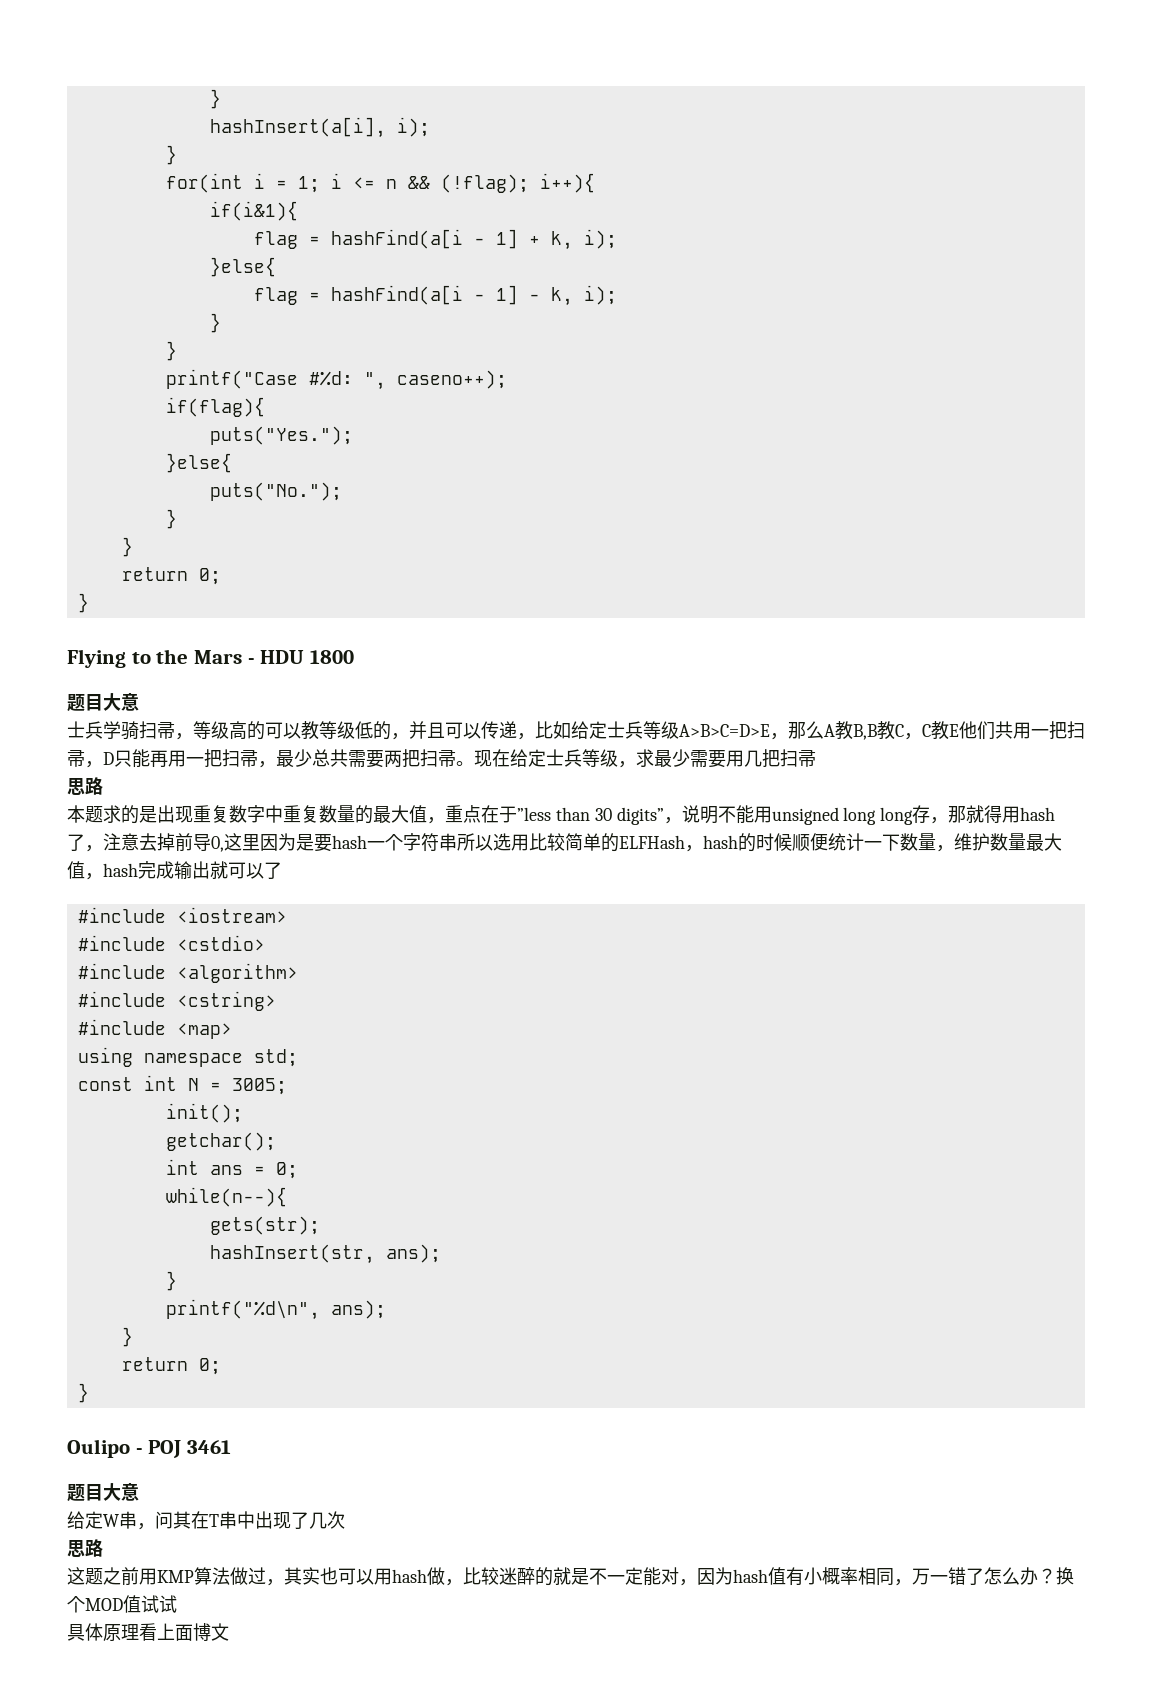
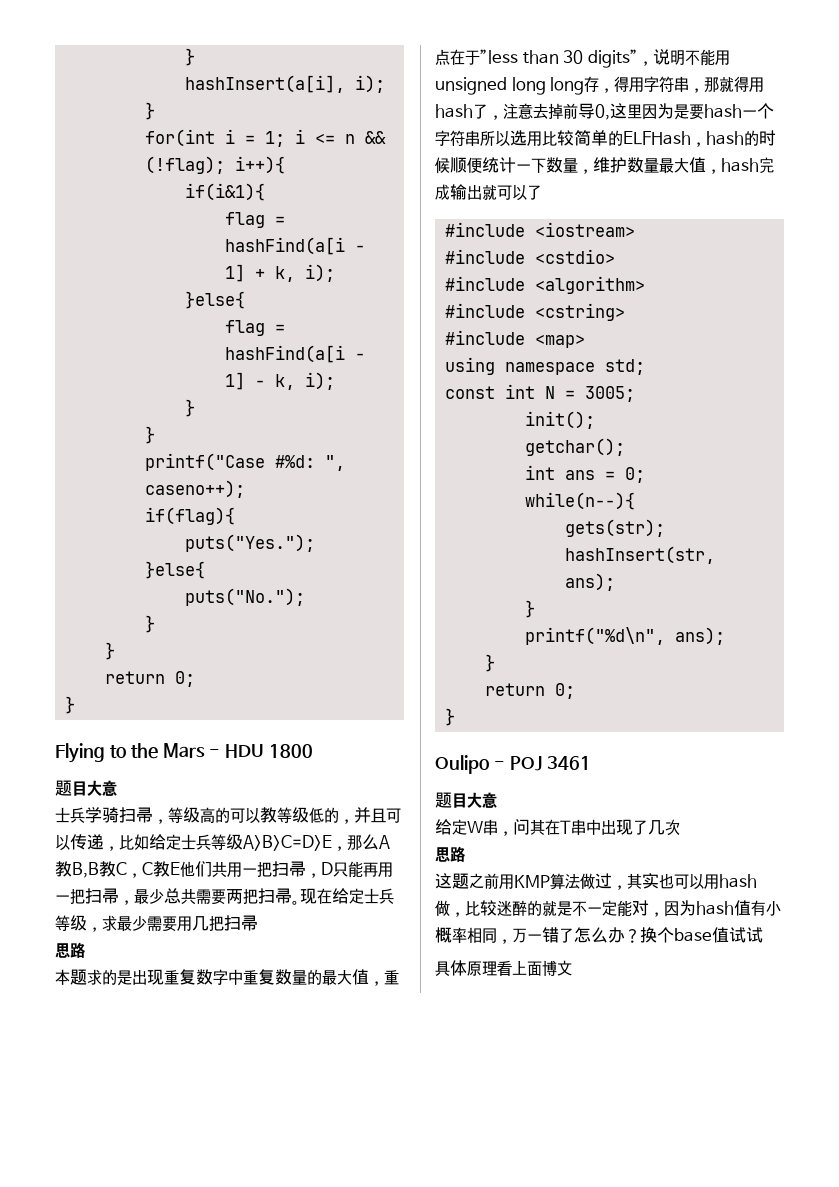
- 本题求的是出现重复数字中重复数量的最大值，重点在于”less than 30 digits”，说明不能用unsigned long long存，那就得用hash了，注意去掉前导0,这里因为是要hash一个字符串所以选用比较简单的ELFHash，hash的时候顺便统计一下数量，维护数量最大值，hash完成输出就可以了
+ 本题求的是出现重复数字中重复数量的最大值，重点在于”less than 30 digits”，说明不能用unsigned long long存，得用字符串，那就得用hash了，注意去掉前导0,这里因为是要hash一个字符串所以选用比较简单的ELFHash，hash的时候顺便统计一下数量，维护数量最大值，hash完成输出就可以了
- 换个MOD值试试
+ 换个base值试试

